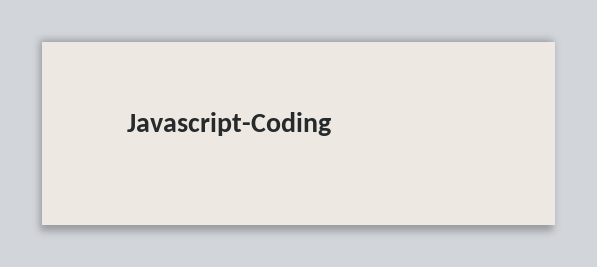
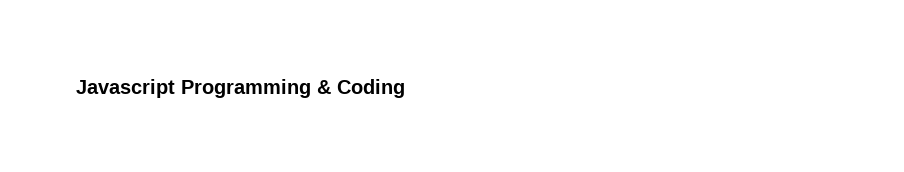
- Javascript-Coding
+ Javascript Programming & Coding

